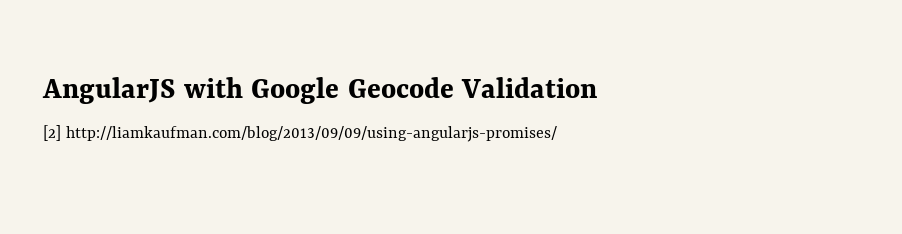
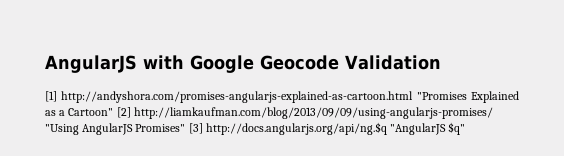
- [2] http://liamkaufman.com/blog/2013/09/09/using-angularjs-promises/
+ [1] http://andyshora.com/promises-angularjs-explained-as-cartoon.html "Promises Explained as a Cartoon" [2] http://liamkaufman.com/blog/2013/09/09/using-angularjs-promises/ "Using AngularJS Promises" [3] http://docs.angularjs.org/api/ng.$q "AngularJS $q"

